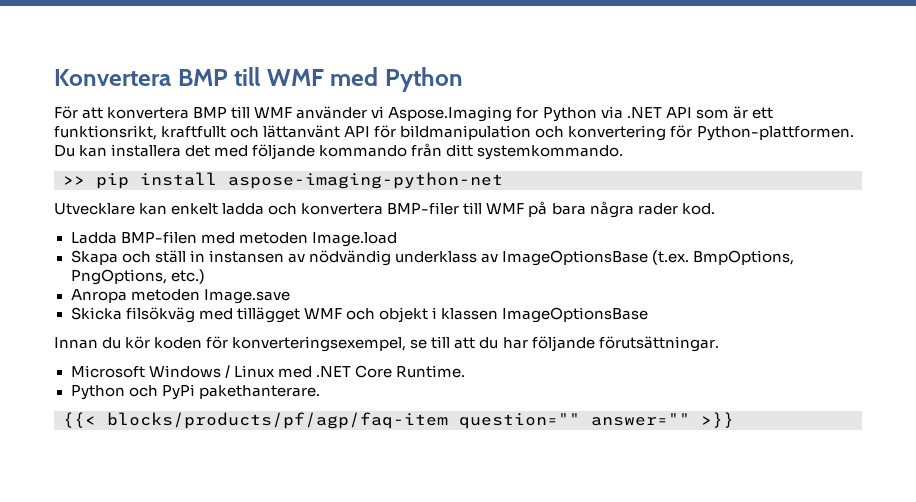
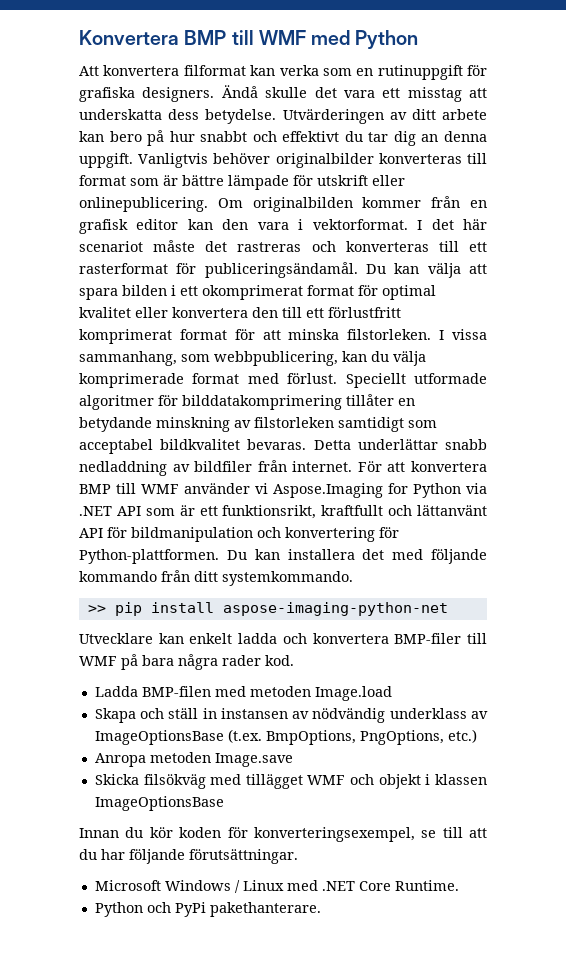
+ Att konvertera filformat kan verka som en rutinuppgift för grafiska designers. Ändå skulle det vara ett misstag att underskatta dess betydelse. Utvärderingen av ditt arbete kan bero på hur snabbt och effektivt du tar dig an denna uppgift. Vanligtvis behöver originalbilder konverteras till format som är bättre lämpade för utskrift eller onlinepublicering. Om originalbilden kommer från en grafisk editor kan den vara i vektorformat. I det här scenariot måste det rastreras och konverteras till ett rasterformat för publiceringsändamål. Du kan välja att spara bilden i ett okomprimerat format för optimal kvalitet eller konvertera den till ett förlustfritt komprimerat format för att minska filstorleken. I vissa sammanhang, som webbpublicering, kan du välja komprimerade format med förlust. Speciellt utformade algoritmer för bilddatakomprimering tillåter en betydande minskning av filstorleken samtidigt som acceptabel bildkvalitet bevaras. Detta underlättar snabb nedladdning av bildfiler från internet.
- {{< blocks/products/pf/agp/faq-item question="" answer="" >}}

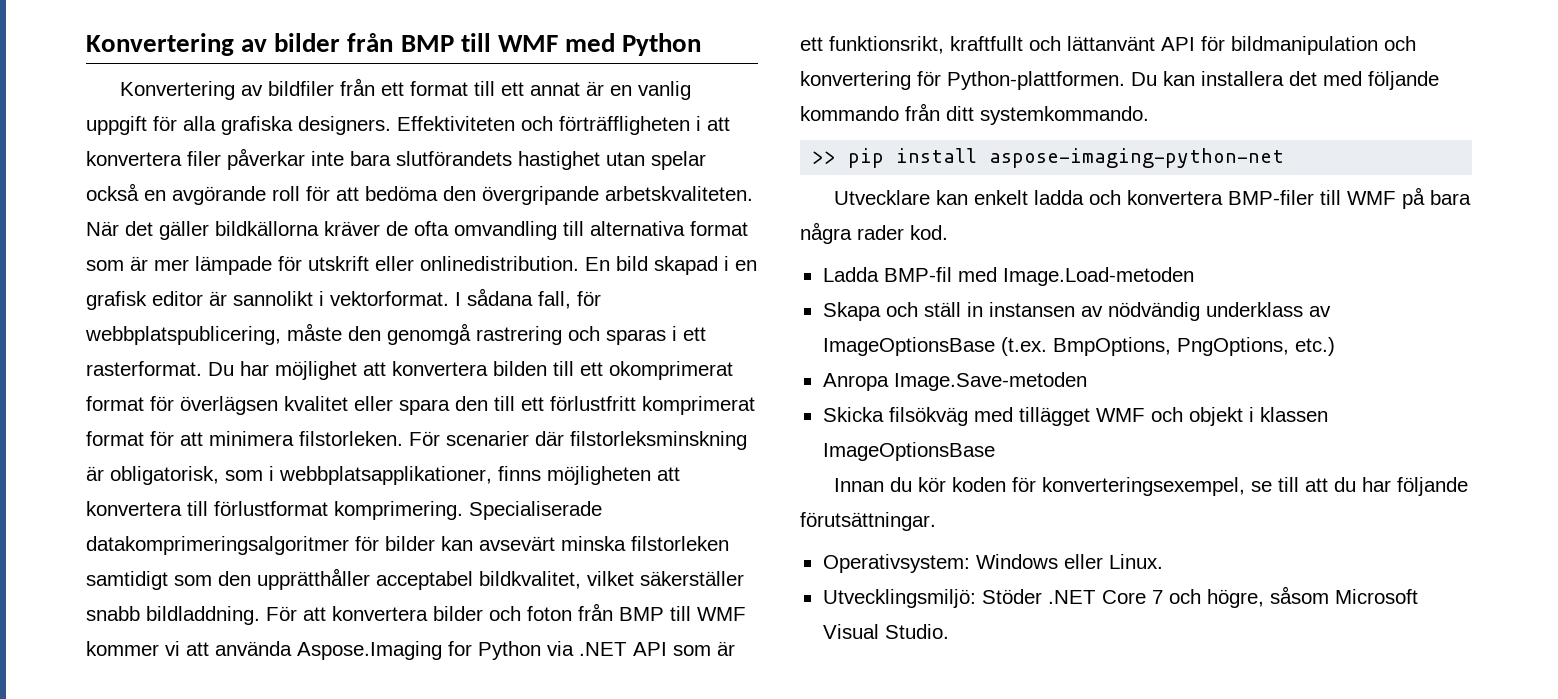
- Konvertera BMP till WMF med Python
+ Konvertering av bilder från BMP till WMF med Python
- Att konvertera filformat kan verka som en rutinuppgift för grafiska designers. Ändå skulle det vara ett misstag att underskatta dess betydelse. Utvärderingen av ditt arbete kan bero på hur snabbt och effektivt du tar dig an denna uppgift. Vanligtvis behöver originalbilder konverteras till format som är bättre lämpade för utskrift eller onlinepublicering. Om originalbilden kommer från en grafisk editor kan den vara i vektorformat. I det här scenariot måste det rastreras och konverteras till ett rasterformat för publiceringsändamål. Du kan välja att spara bilden i ett okomprimerat format för optimal kvalitet eller konvertera den till ett förlustfritt komprimerat format för att minska filstorleken. I vissa sammanhang, som webbpublicering, kan du välja komprimerade format med förlust. Speciellt utformade algoritmer för bilddatakomprimering tillåter en betydande minskning av filstorleken samtidigt som acceptabel bildkvalitet bevaras. Detta underlättar snabb nedladdning av bildfiler från internet. För att konvertera BMP till WMF använder vi Aspose.Imaging for Python via .NET API som är ett funktionsrikt, kraftfullt och lättanvänt API för bildmanipulation och konvertering för Python-plattformen.
+ Konvertering av bildfiler från ett format till ett annat är en vanlig uppgift för alla grafiska designers. Effektiviteten och förträffligheten i att konvertera filer påverkar inte bara slutförandets hastighet utan spelar också en avgörande roll för att bedöma den övergripande arbetskvaliteten. När det gäller bildkällorna kräver de ofta omvandling till alternativa format som är mer lämpade för utskrift eller onlinedistribution. En bild skapad i en grafisk editor är sannolikt i vektorformat. I sådana fall, för webbplatspublicering, måste den genomgå rastrering och sparas i ett rasterformat. Du har möjlighet att konvertera bilden till ett okomprimerat format för överlägsen kvalitet eller spara den till ett förlustfritt komprimerat format för att minimera filstorleken. För scenarier där filstorleksminskning är obligatorisk, som i webbplatsapplikationer, finns möjligheten att konvertera till förlustformat komprimering. Specialiserade datakomprimeringsalgoritmer för bilder kan avsevärt minska filstorleken samtidigt som den upprätthåller acceptabel bildkvalitet, vilket säkerställer snabb bildladdning. För att konvertera bilder och foton från BMP till WMF kommer vi att använda Aspose.Imaging for Python via .NET API som är ett funktionsrikt, kraftfullt och lättanvänt API för bildmanipulation och konvertering för Python-plattformen.
- Ladda BMP-filen med metoden Image.load
+ Ladda BMP-fil med Image.Load-metoden
- Anropa metoden Image.save
+ Anropa Image.Save-metoden
- Microsoft Windows / Linux med .NET Core Runtime.
- Python och PyPi pakethanterare.
+ Operativsystem: Windows eller Linux.
+ Utvecklingsmiljö: Stöder .NET Core 7 och högre, såsom Microsoft Visual Studio.

